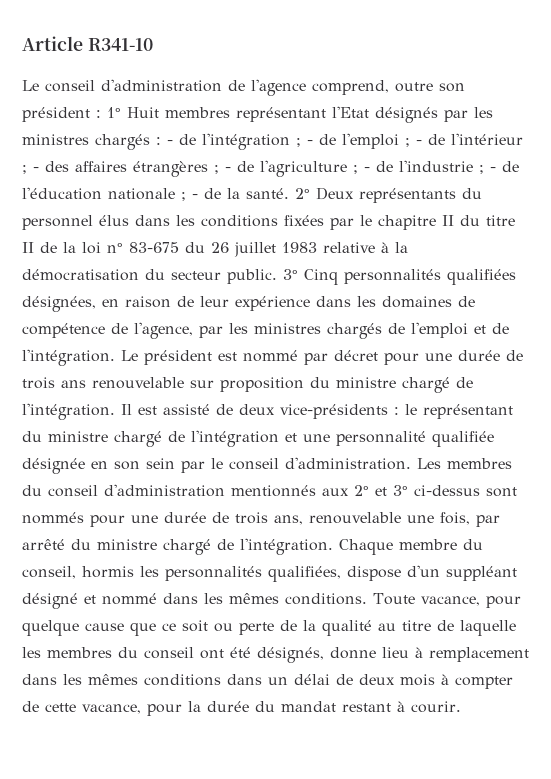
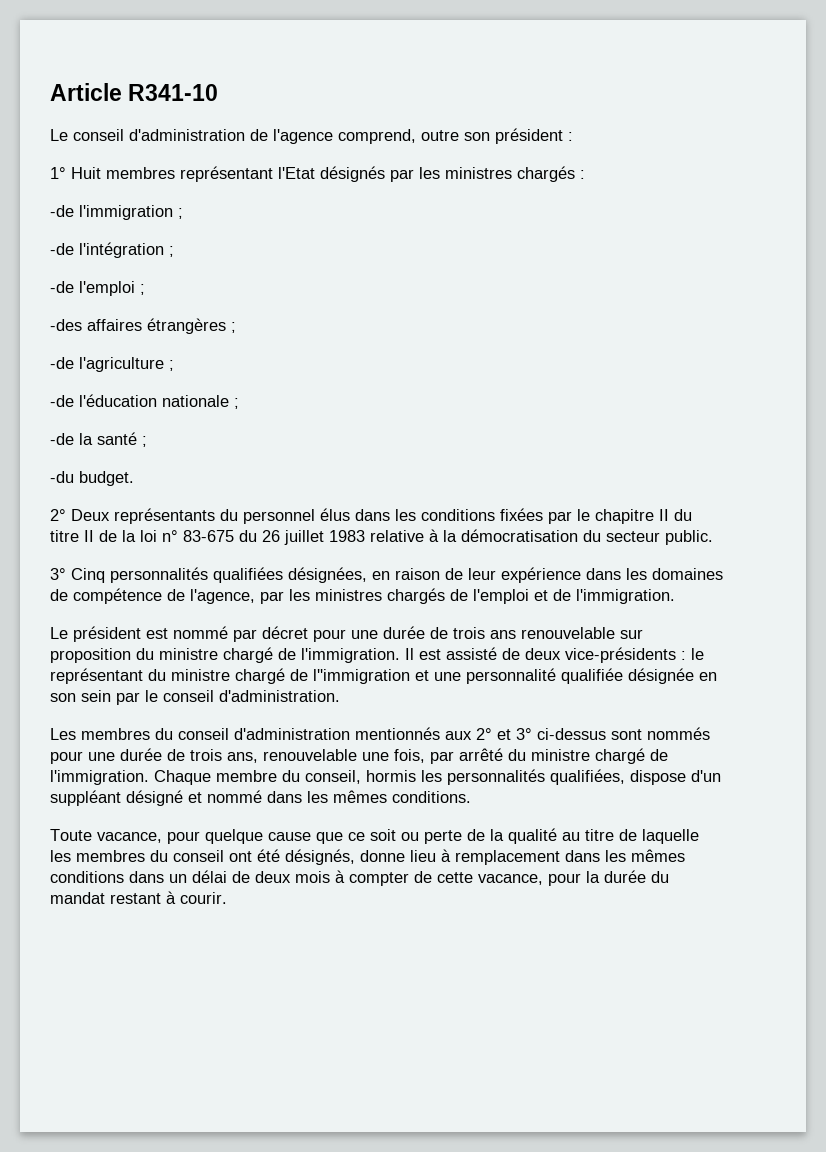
- Le conseil d'administration de l'agence comprend, outre son président : 1° Huit membres représentant l'Etat désignés par les ministres chargés : - de l'intégration ; - de l'emploi ; - de l'intérieur ; - des affaires étrangères ; - de l'agriculture ; - de l'industrie ; - de l'éducation nationale ; - de la santé. 2° Deux représentants du personnel élus dans les conditions fixées par le chapitre II du titre II de la loi n° 83-675 du 26 juillet 1983 relative à la démocratisation du secteur public. 3° Cinq personnalités qualifiées désignées, en raison de leur expérience dans les domaines de compétence de l'agence, par les ministres chargés de l'emploi et de l'intégration. Le président est nommé par décret pour une durée de trois ans renouvelable sur proposition du ministre chargé de l'intégration.
+ Le conseil d'administration de l'agence comprend, outre son président :
+ 1° Huit membres représentant l'Etat désignés par les ministres chargés :
+ -de l'immigration ;
+ -de l'intégration ;
+ -de l'emploi ;
+ -des affaires étrangères ;
+ -de l'agriculture ;
+ -de l'éducation nationale ;
+ -de la santé ;
+ -du budget.
+ 2° Deux représentants du personnel élus dans les conditions fixées par le chapitre II du titre II de la loi n° 83-675 du 26 juillet 1983 relative à la démocratisation du secteur public.
+ 3° Cinq personnalités qualifiées désignées, en raison de leur expérience dans les domaines de compétence de l'agence, par les ministres chargés de l'emploi et de l'immigration.
+ Le président est nommé par décret pour une durée de trois ans renouvelable sur proposition du ministre chargé de l'immigration.
- Il est assisté de deux vice-présidents : le représentant du ministre chargé de l'intégration et une personnalité qualifiée désignée en son sein par le conseil d'administration. Les membres du conseil d'administration mentionnés aux 2° et 3° ci-dessus sont nommés pour une durée de trois ans, renouvelable une fois, par arrêté du ministre chargé de l'intégration.
+ Il est assisté de deux vice-présidents : le représentant du ministre chargé de l''immigration et une personnalité qualifiée désignée en son sein par le conseil d'administration.
+ Les membres du conseil d'administration mentionnés aux 2° et 3° ci-dessus sont nommés pour une durée de trois ans, renouvelable une fois, par arrêté du ministre chargé de l'immigration.
- Chaque membre du conseil, hormis les personnalités qualifiées, dispose d'un suppléant désigné et nommé dans les mêmes conditions. Toute vacance, pour quelque cause que ce soit ou perte de la qualité au titre de laquelle les membres du conseil ont été désignés, donne lieu à remplacement dans les mêmes conditions dans un délai de deux mois à compter de cette vacance, pour la durée du mandat restant à courir.
+ Chaque membre du conseil, hormis les personnalités qualifiées, dispose d'un suppléant désigné et nommé dans les mêmes conditions.
+ Toute vacance, pour quelque cause que ce soit ou perte de la qualité au titre de laquelle les membres du conseil ont été désignés, donne lieu à remplacement dans les mêmes conditions dans un délai de deux mois à compter de cette vacance, pour la durée du mandat restant à courir.

